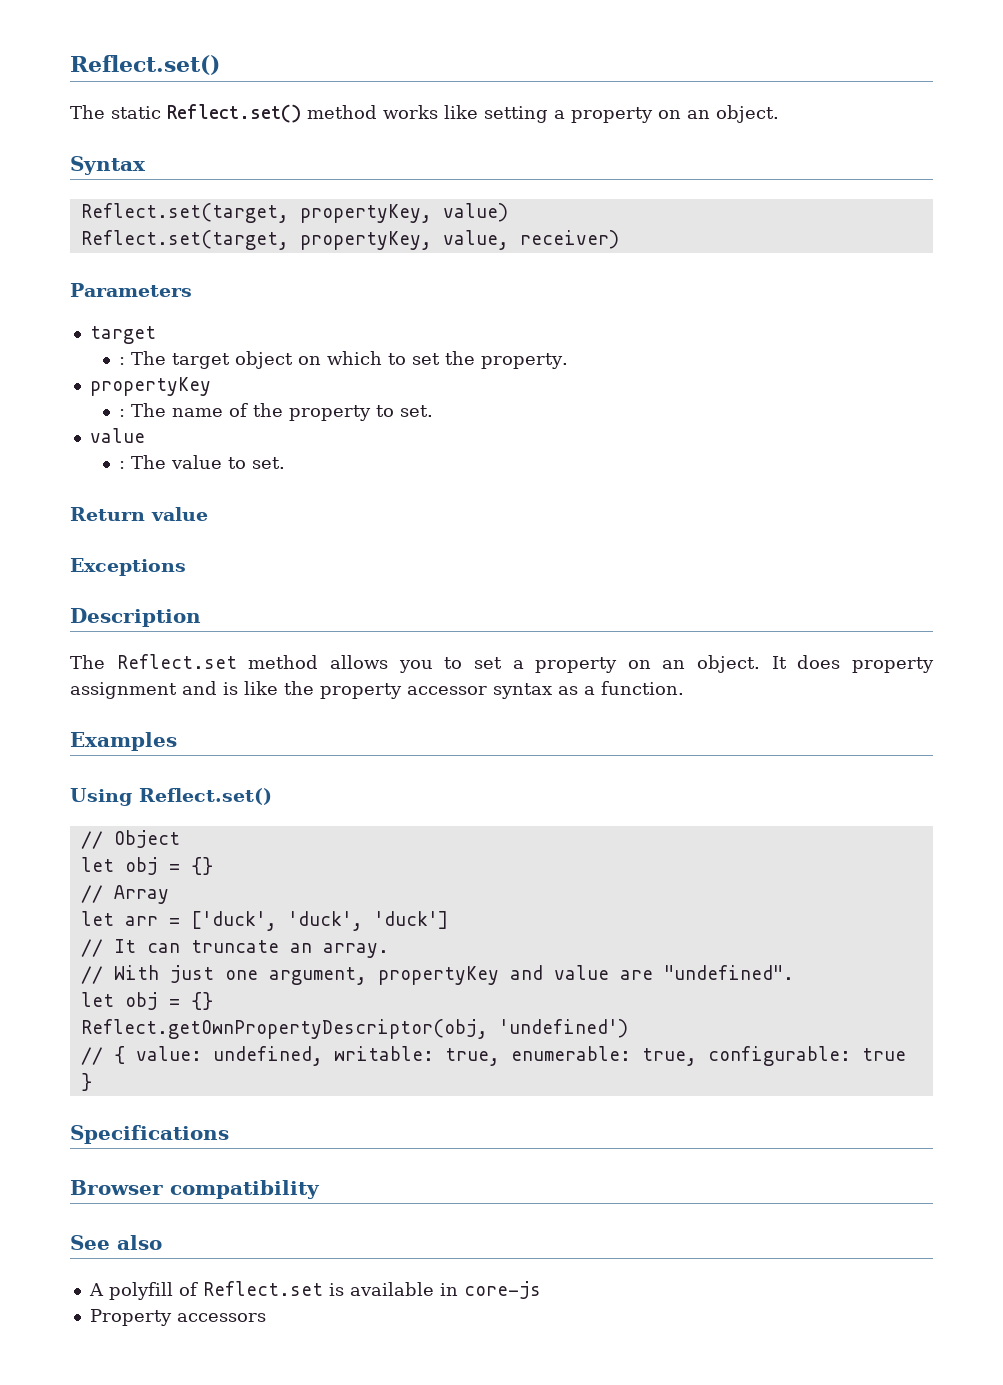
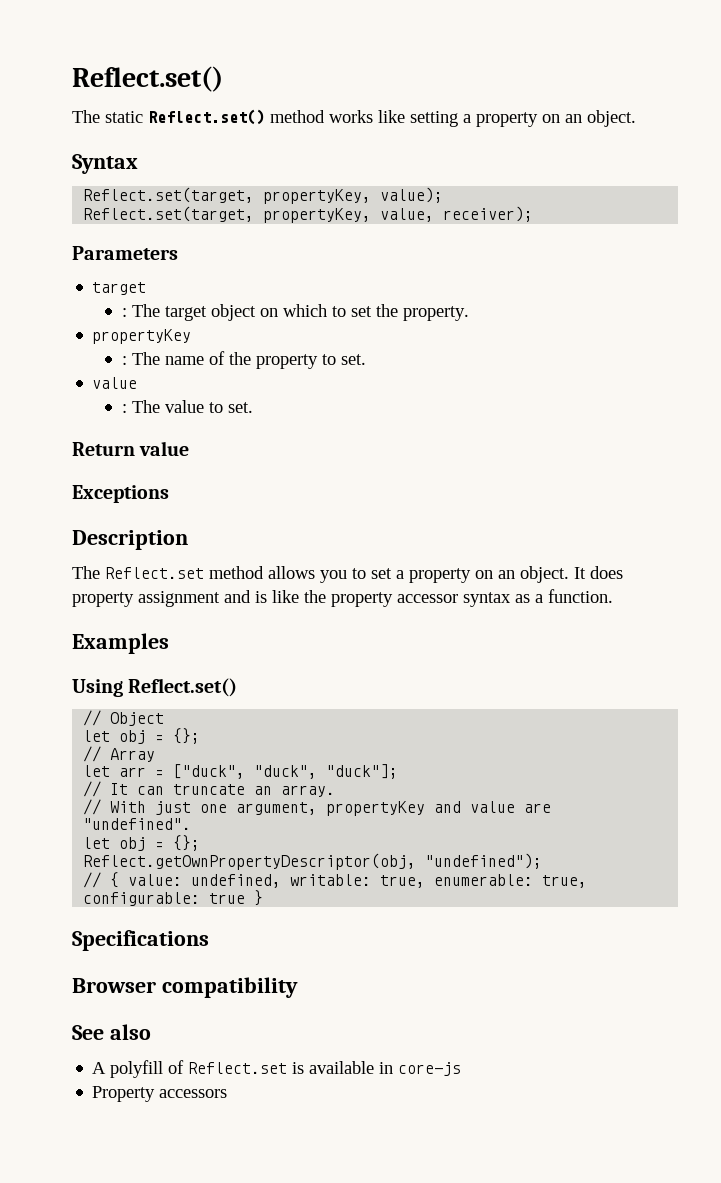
- Reflect.set(target, propertyKey, value)
+ Reflect.set(target, propertyKey, value);
- Reflect.set(target, propertyKey, value, receiver)
+ Reflect.set(target, propertyKey, value, receiver);
  // Object
- let obj = {}
+ let obj = {};
- let arr = ['duck', 'duck', 'duck']
+ let arr = ["duck", "duck", "duck"];
  // With just one argument, propertyKey and value are "undefined".
- let obj = {}
+ let obj = {};
- Reflect.getOwnPropertyDescriptor(obj, 'undefined')
+ Reflect.getOwnPropertyDescriptor(obj, "undefined");

